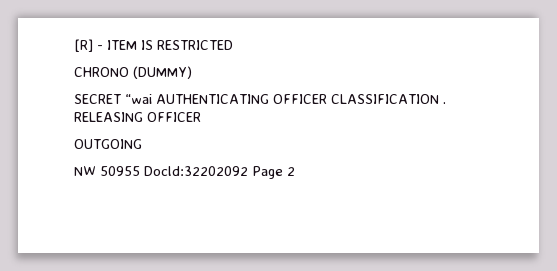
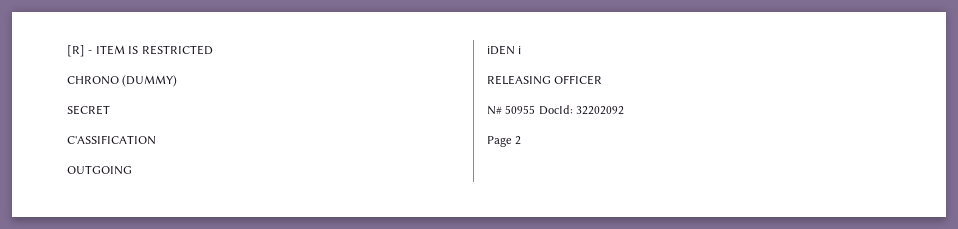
- SECRET “wai AUTHENTICATING OFFICER CLASSIFICATION . RELEASING OFFICER
+ SECRET
+ C'ASSIFICATION
  OUTGOING
- NW 50955 Docld:32202092 Page 2
+ iDEN i
+ RELEASING OFFICER
+ N# 50955 DocId: 32202092
+ Page 2

